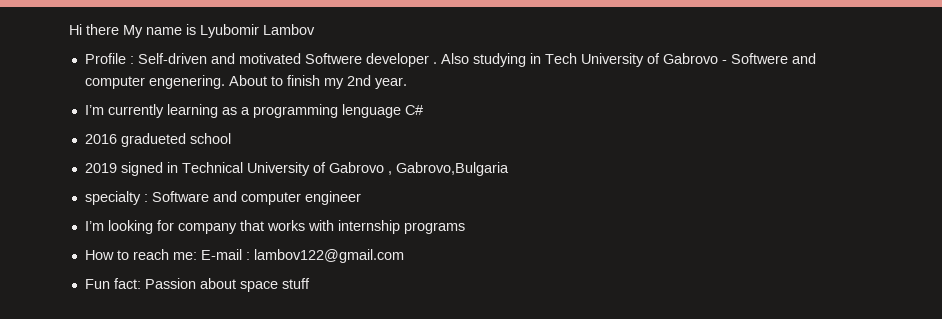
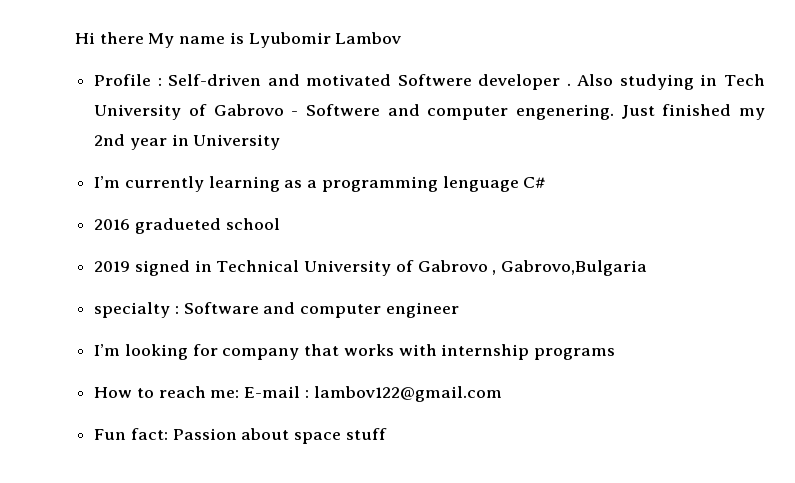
- About to finish my 2nd year.
+ Just finished my 2nd year in University

